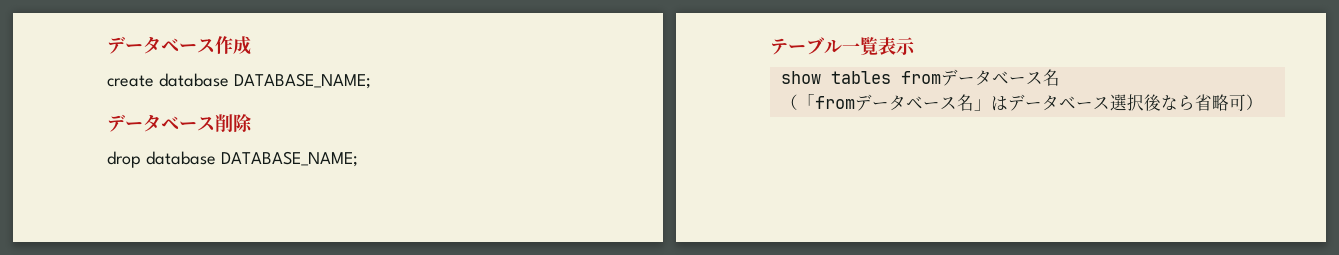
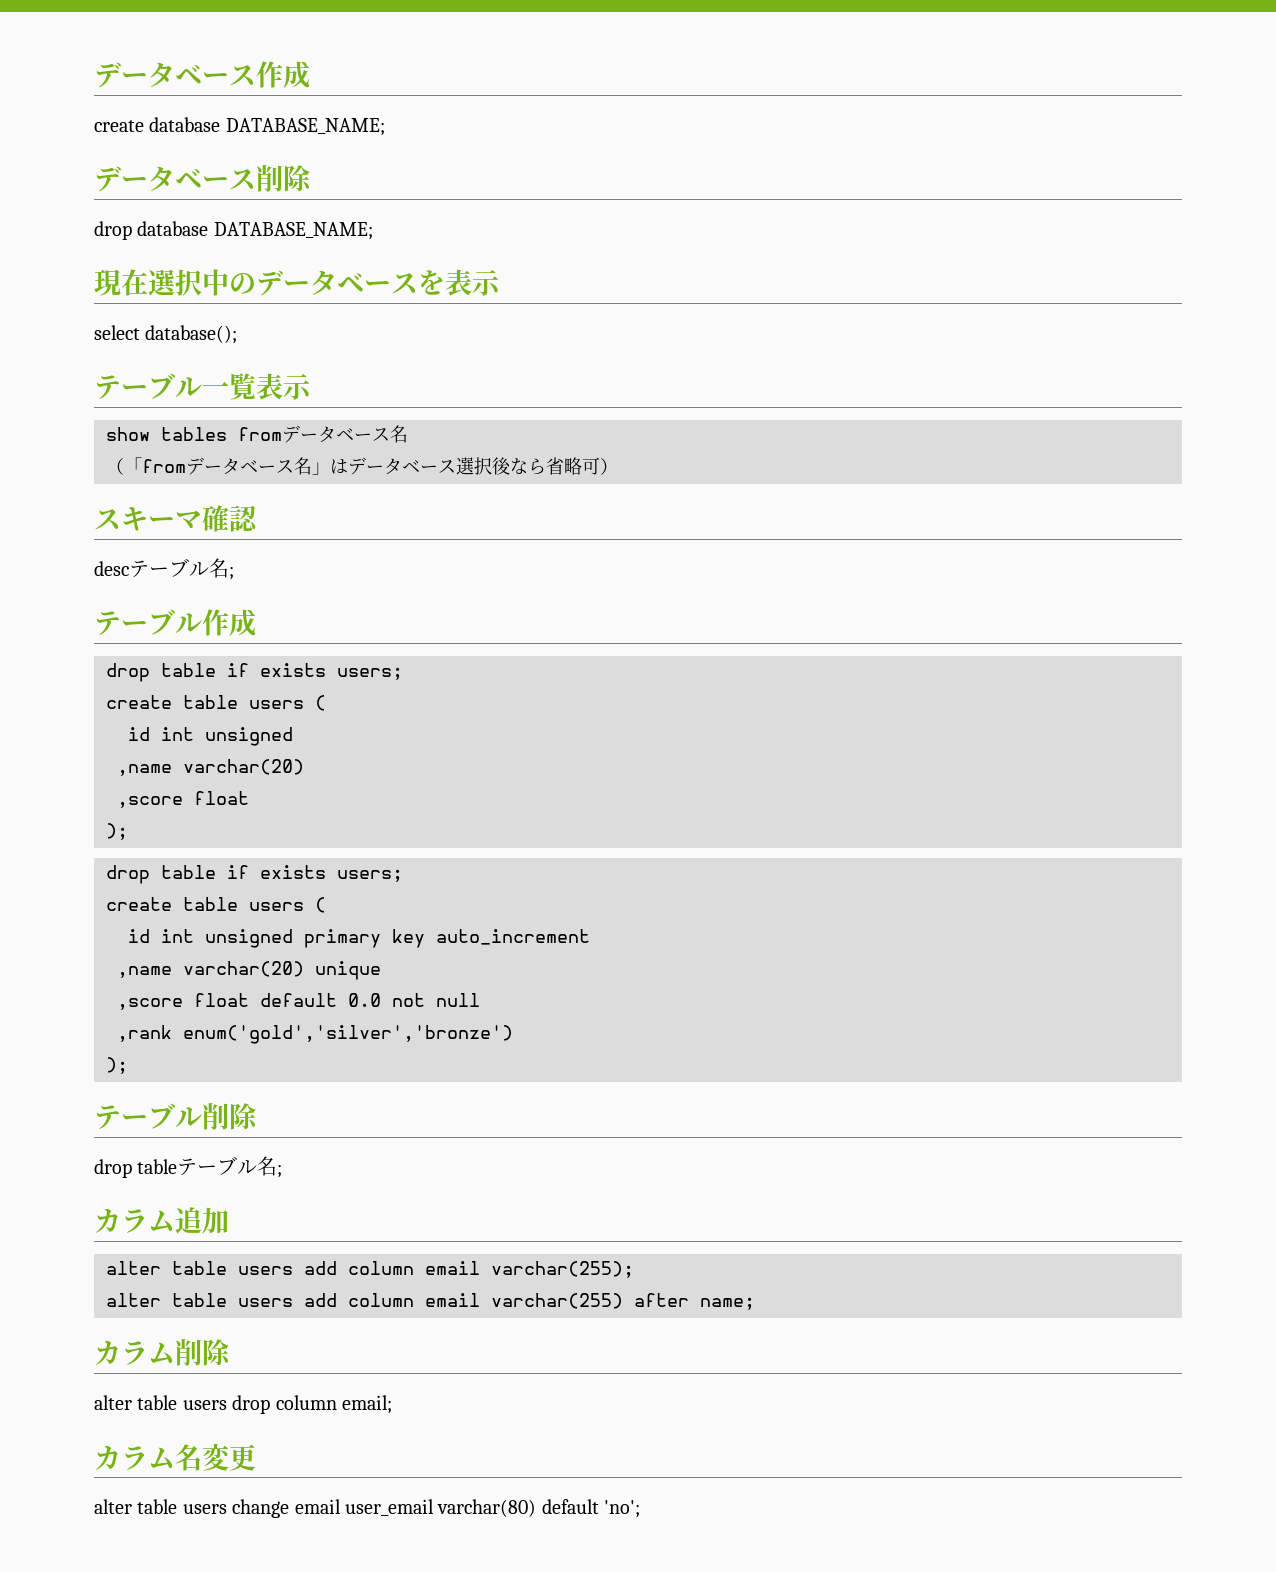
+ 現在選択中のデータベースを表示
+ select database();
+ スキーマ確認
+ descテーブル名;
+ テーブル作成
+ drop table if exists users;
+ create table users (
+ id int unsigned
+ ,name varchar(20)
+ ,score float
+ );
+ drop table if exists users;
+ create table users (
+ id int unsigned primary key auto_increment
+ ,name varchar(20) unique
+ ,score float default 0.0 not null
+ ,rank enum('gold','silver','bronze')
+ );
+ テーブル削除
+ drop tableテーブル名;
+ カラム追加
+ alter table users add column email varchar(255);
+ alter table users add column email varchar(255) after name;
+ カラム削除
+ alter table users drop column email;
+ カラム名変更
+ alter table users change email user_email varchar(80) default 'no';

